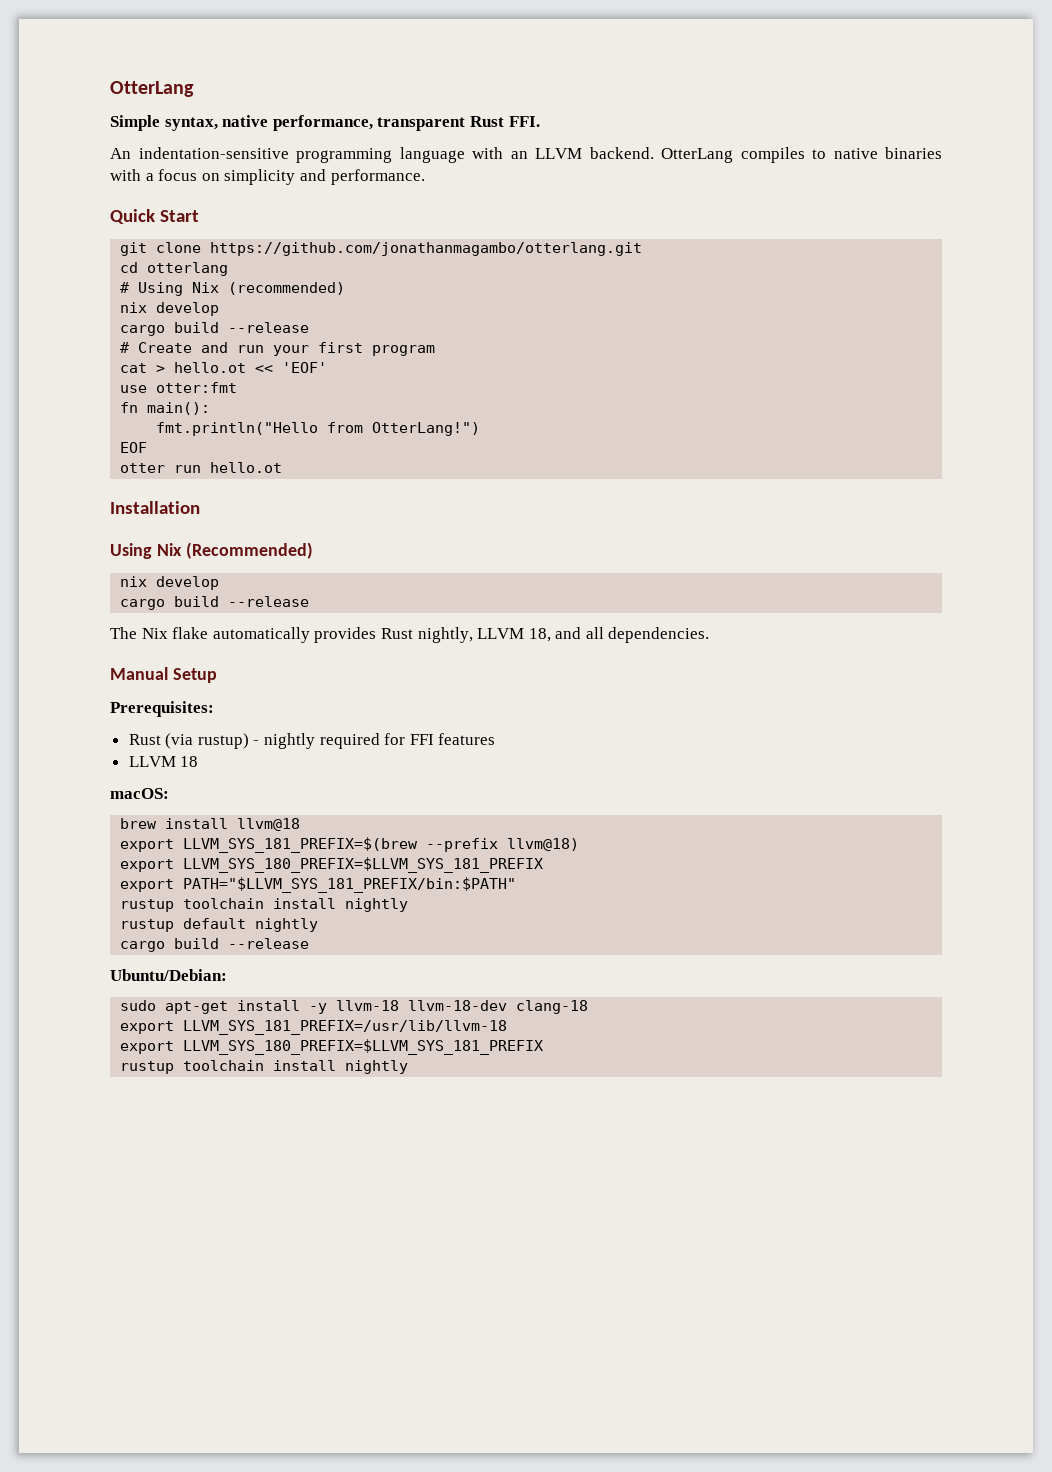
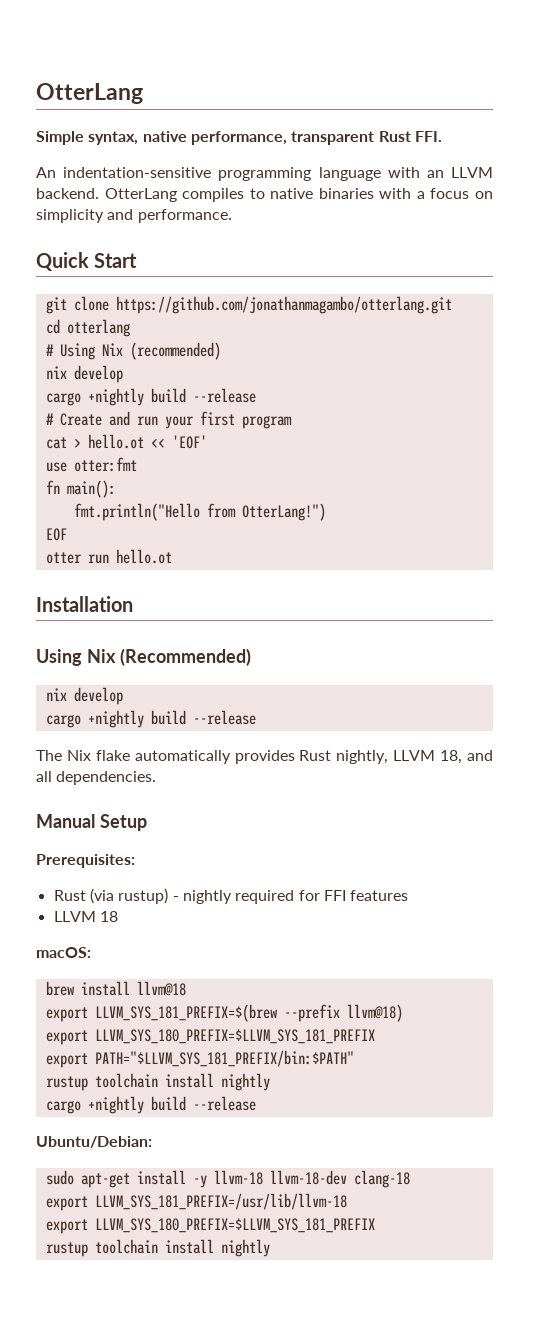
  # Using Nix (recommended)
  nix develop
- cargo build --release
+ cargo +nightly build --release
  Using Nix (Recommended)
  nix develop
- cargo build --release
+ cargo +nightly build --release
  export PATH="$LLVM_SYS_181_PREFIX/bin:$PATH"
  rustup toolchain install nightly
- rustup default nightly
- cargo build --release
+ cargo +nightly build --release

